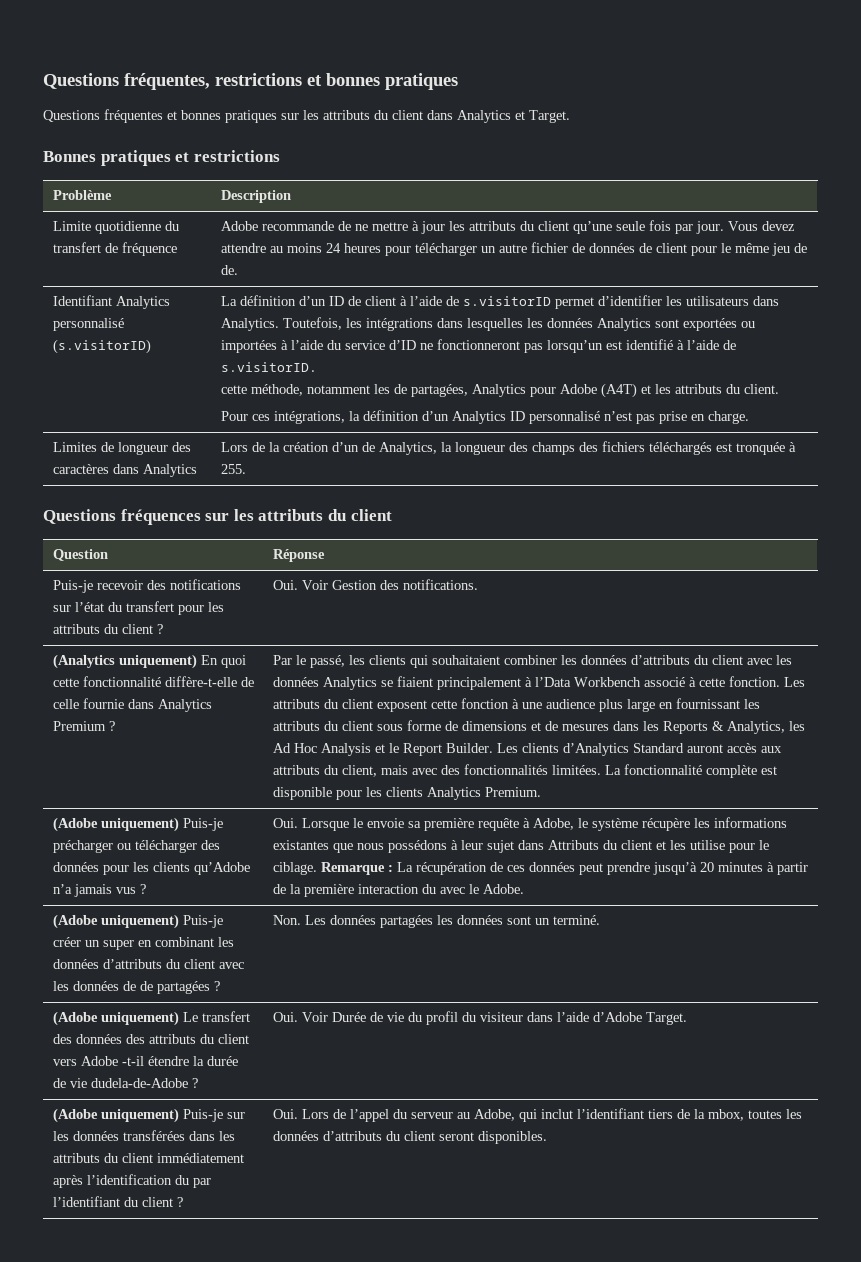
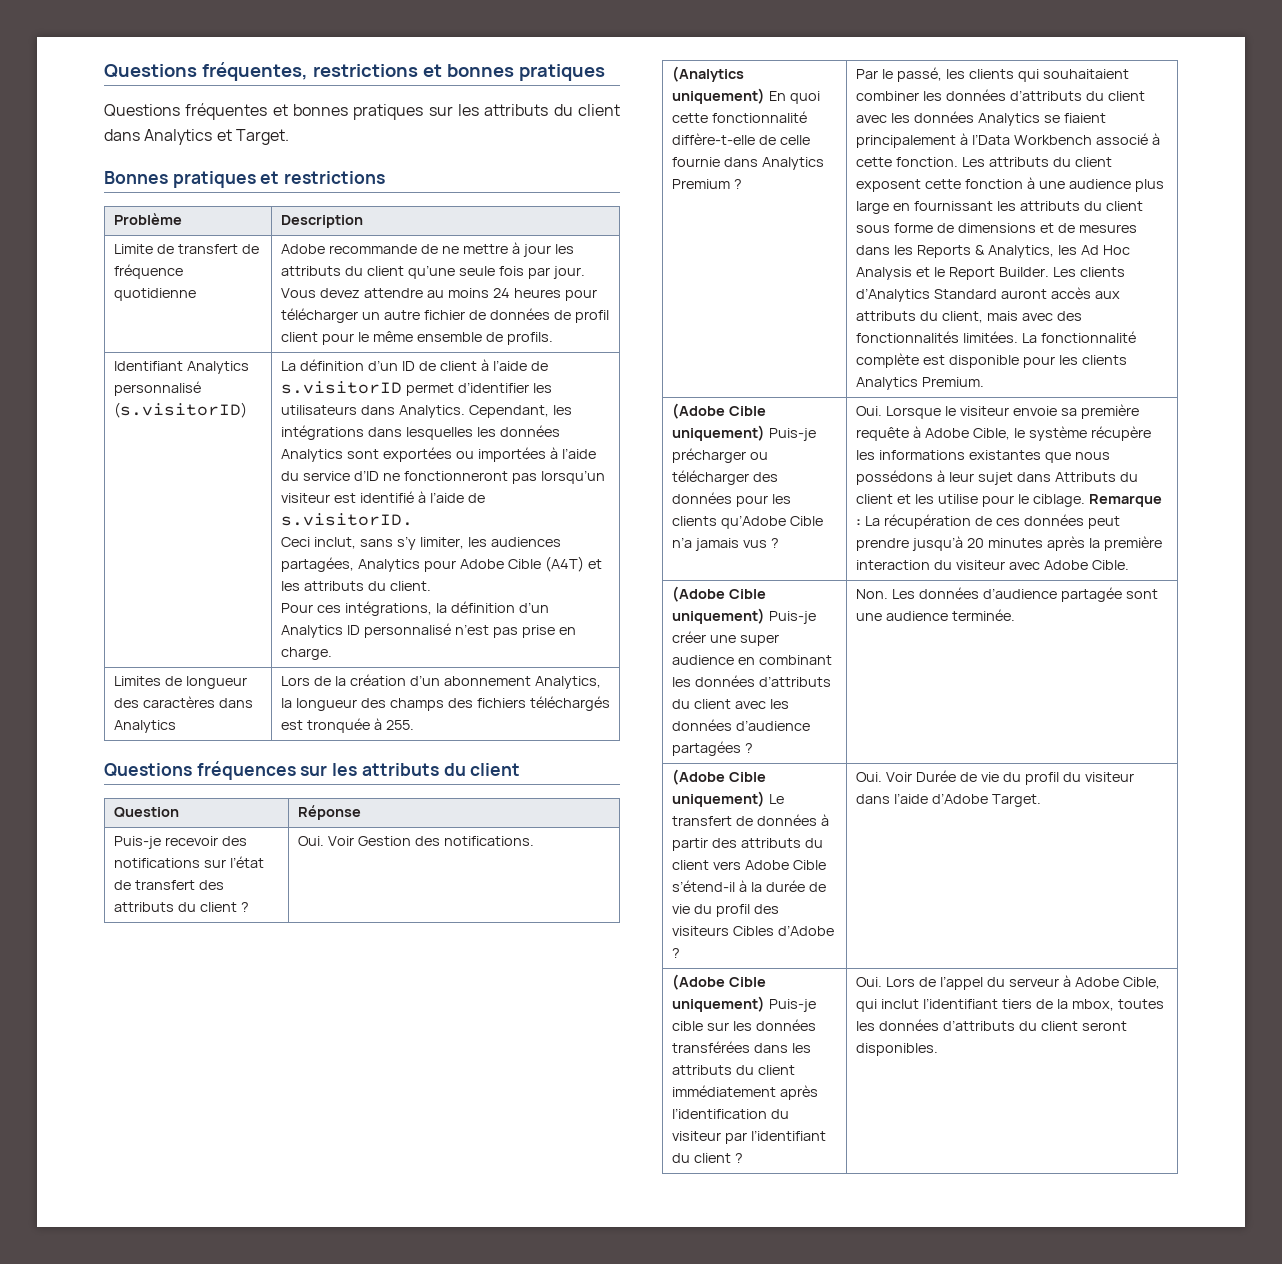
- Limite quotidienne du transfert de fréquence
+ Limite de transfert de fréquence quotidienne
- Vous devez attendre au moins 24 heures pour télécharger un autre fichier de données de client pour le même jeu de de.
+ Vous devez attendre au moins 24 heures pour télécharger un autre fichier de données de profil client pour le même ensemble de profils.
- Toutefois, les intégrations dans lesquelles les données Analytics sont exportées ou importées à l’aide du service d’ID ne fonctionneront pas lorsqu’un est identifié à l’aide de s.visitorID.
+ Cependant, les intégrations dans lesquelles les données Analytics sont exportées ou importées à l’aide du service d’ID ne fonctionneront pas lorsqu’un visiteur est identifié à l’aide de s.visitorID.
- cette méthode, notamment les de partagées, Analytics pour Adobe (A4T) et les attributs du client.
+ Ceci inclut, sans s’y limiter, les audiences partagées, Analytics pour Adobe Cible (A4T) et les attributs du client.
- Limites de longueur des caractères dans Analytics | Lors de la création d’un de Analytics, la longueur des champs des fichiers téléchargés est tronquée à 255.
+ Limites de longueur des caractères dans Analytics | Lors de la création d’un abonnement Analytics, la longueur des champs des fichiers téléchargés est tronquée à 255.
- Puis-je recevoir des notifications sur l’état du transfert pour les attributs du client ? | Oui. Voir Gestion des notifications.
+ Puis-je recevoir des notifications sur l’état de transfert des attributs du client ? | Oui. Voir Gestion des notifications.
- (Adobe uniquement) Puis-je précharger ou télécharger des données pour les clients qu’Adobe n’a jamais vus ?
+ (Adobe Cible uniquement) Puis-je précharger ou télécharger des données pour les clients qu’Adobe Cible n’a jamais vus ?
- Oui. Lorsque le envoie sa première requête à Adobe, le système récupère les informations existantes que nous possédons à leur sujet dans Attributs du client et les utilise pour le ciblage.
+ Oui. Lorsque le visiteur envoie sa première requête à Adobe Cible, le système récupère les informations existantes que nous possédons à leur sujet dans Attributs du client et les utilise pour le ciblage.
- La récupération de ces données peut prendre jusqu’à 20 minutes à partir de la première interaction du avec le Adobe.
- (Adobe uniquement) Puis-je créer un super en combinant les données d’attributs du client avec les données de de partagées ? | Non. Les données partagées les données sont un terminé.
- (Adobe uniquement) Le transfert des données des attributs du client vers Adobe -t-il étendre la durée de vie dudela-de-Adobe ? | Oui. Voir Durée de vie du profil du visiteur dans l’aide d’Adobe Target.
+ La récupération de ces données peut prendre jusqu’à 20 minutes après la première interaction du visiteur avec Adobe Cible.
+ (Adobe Cible uniquement) Puis-je créer une super audience en combinant les données d’attributs du client avec les données d’audience partagées ? | Non. Les données d’audience partagée sont une audience terminée.
+ (Adobe Cible uniquement) Le transfert de données à partir des attributs du client vers Adobe Cible s’étend-il à la durée de vie du profil des visiteurs Cibles d’Adobe ? | Oui. Voir Durée de vie du profil du visiteur dans l’aide d’Adobe Target.
- (Adobe uniquement) Puis-je sur les données transférées dans les attributs du client immédiatement après l’identification du par l’identifiant du client ?
+ (Adobe Cible uniquement) Puis-je cible sur les données transférées dans les attributs du client immédiatement après l’identification du visiteur par l’identifiant du client ?
- Oui. Lors de l’appel du serveur au Adobe, qui inclut l’identifiant tiers de la mbox, toutes les données d’attributs du client seront disponibles.
+ Oui. Lors de l’appel du serveur à Adobe Cible, qui inclut l’identifiant tiers de la mbox, toutes les données d’attributs du client seront disponibles.

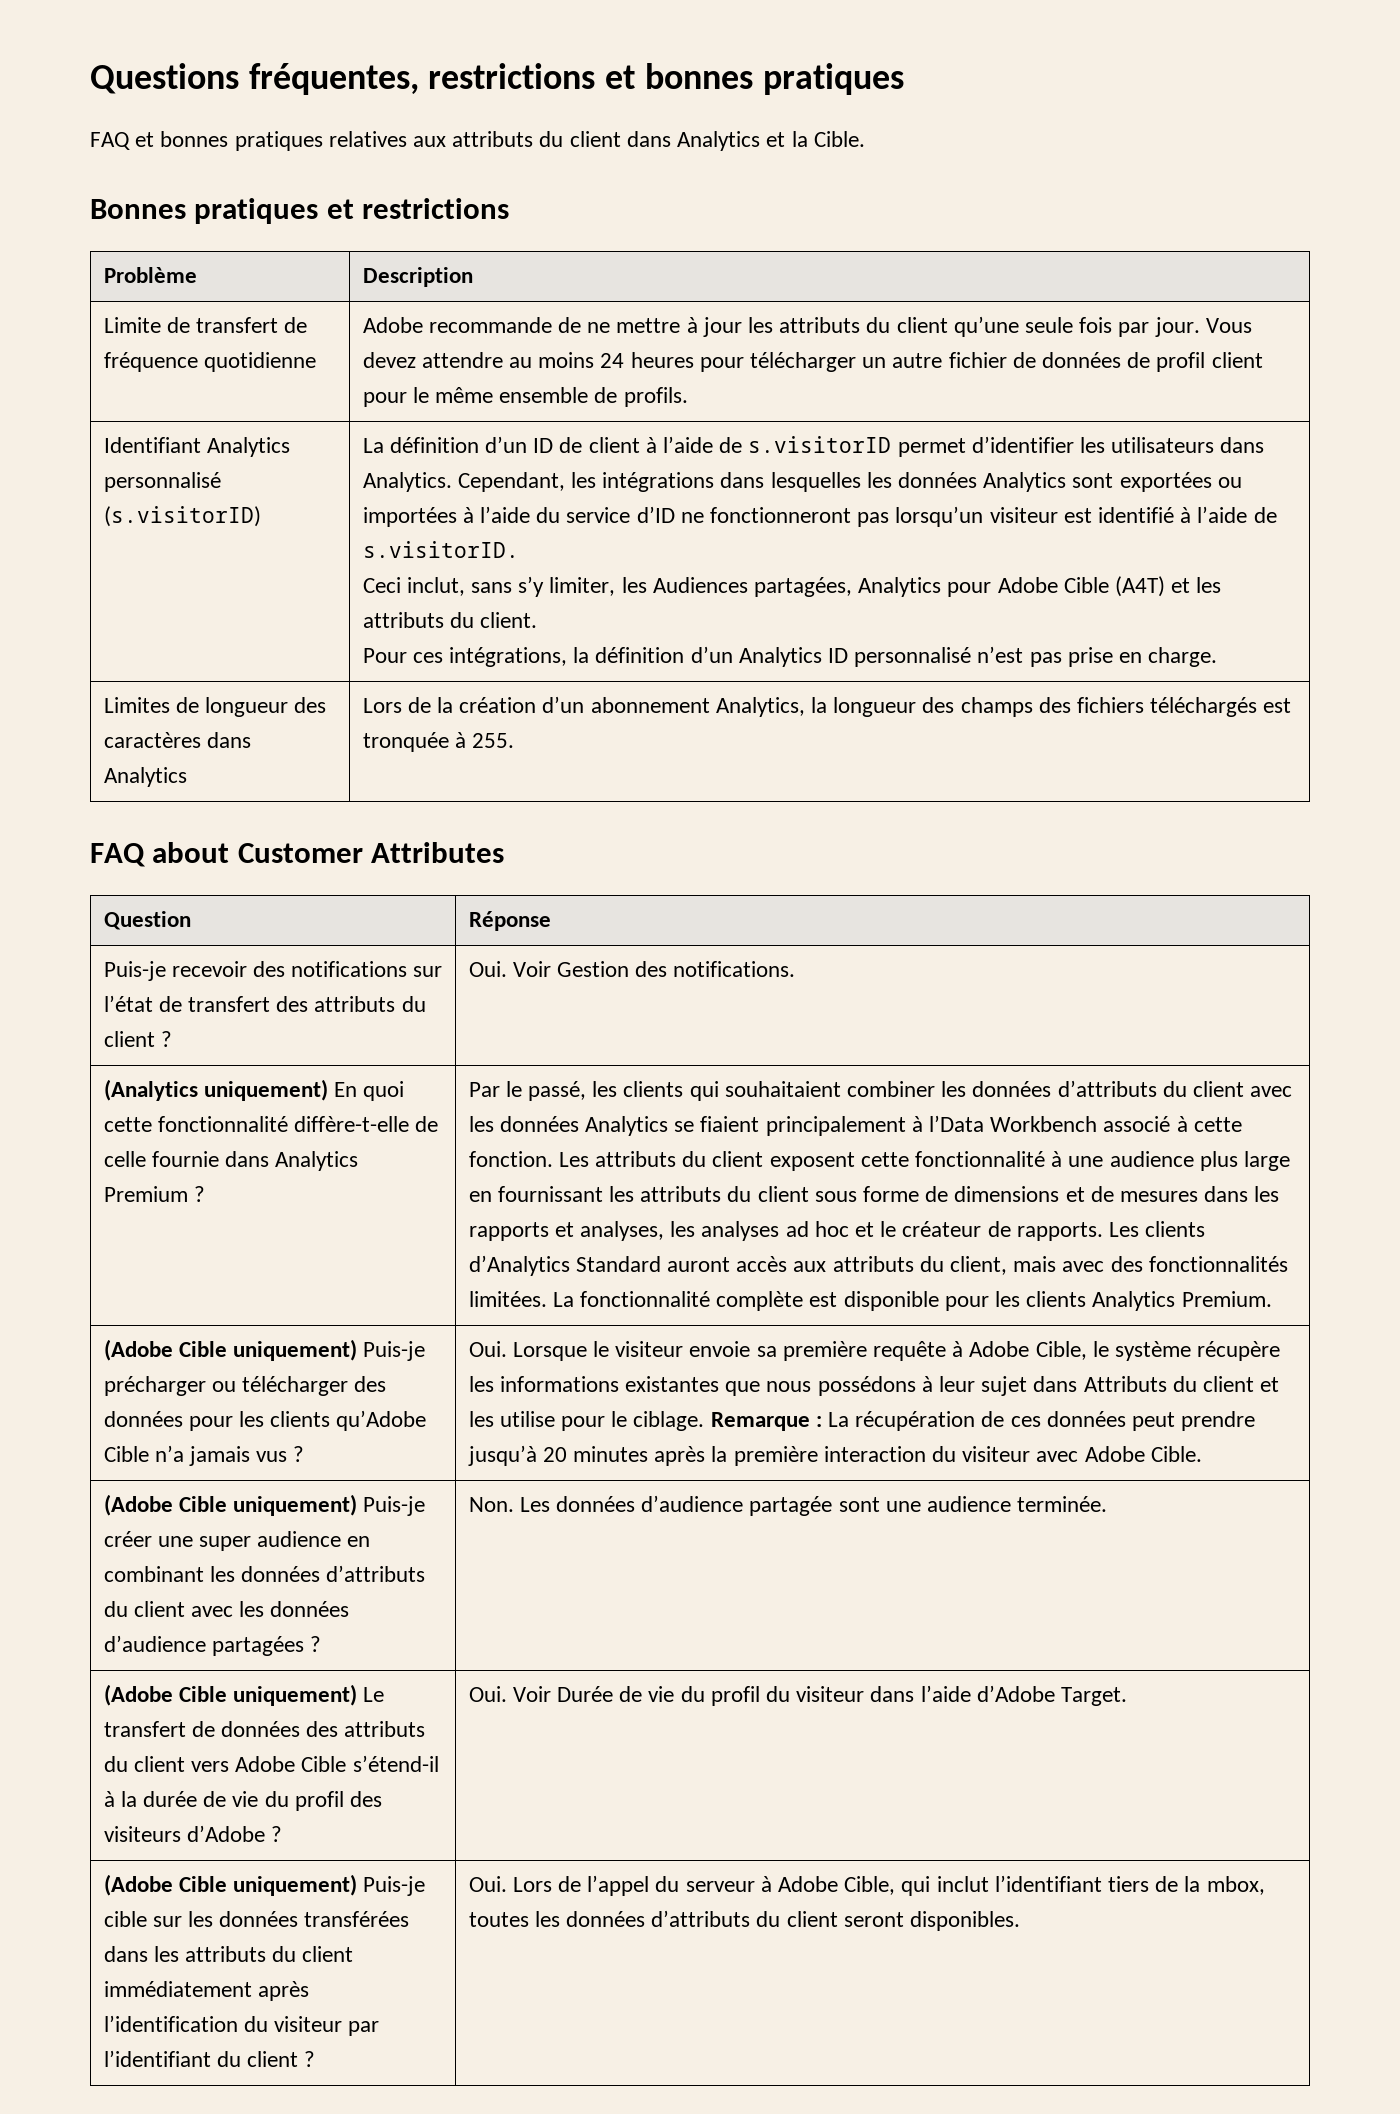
- Questions fréquentes et bonnes pratiques sur les attributs du client dans Analytics et Target.
+ FAQ et bonnes pratiques relatives aux attributs du client dans Analytics et la Cible.
- Ceci inclut, sans s’y limiter, les audiences partagées, Analytics pour Adobe Cible (A4T) et les attributs du client.
+ Ceci inclut, sans s’y limiter, les Audiences partagées, Analytics pour Adobe Cible (A4T) et les attributs du client.
- Questions fréquences sur les attributs du client
+ FAQ about Customer Attributes
- Les attributs du client exposent cette fonction à une audience plus large en fournissant les attributs du client sous forme de dimensions et de mesures dans les Reports & Analytics, les Ad Hoc Analysis et le Report Builder.
+ Les attributs du client exposent cette fonctionnalité à une audience plus large en fournissant les attributs du client sous forme de dimensions et de mesures dans les rapports et analyses, les analyses ad hoc et le créateur de rapports.
- (Adobe Cible uniquement) Le transfert de données à partir des attributs du client vers Adobe Cible s’étend-il à la durée de vie du profil des visiteurs Cibles d’Adobe ?
+ (Adobe Cible uniquement) Le transfert de données des attributs du client vers Adobe Cible s’étend-il à la durée de vie du profil des visiteurs d’Adobe ?

